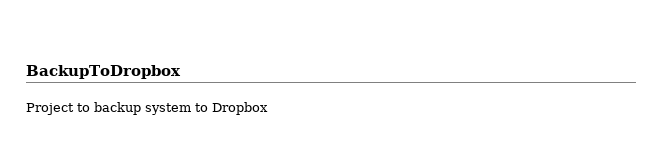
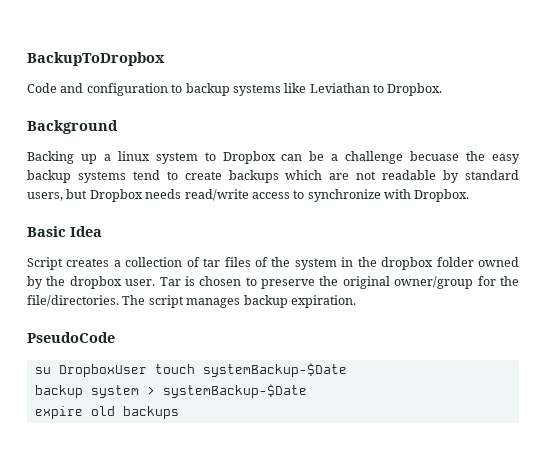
- Project to backup system to Dropbox
+ Code and configuration to backup systems like Leviathan to Dropbox.
+ Background
+ Backing up a linux system to Dropbox can be a challenge becuase the easy backup systems tend to create backups which are not readable by standard users, but Dropbox needs read/write access to synchronize with Dropbox.
+ Basic Idea
+ Script creates a collection of tar files of the system in the dropbox folder owned by the dropbox user. Tar is chosen to preserve the original owner/group for the file/directories. The script manages backup expiration.
+ PseudoCode
+ su DropboxUser touch systemBackup-$Date
+ backup system > systemBackup-$Date
+ expire old backups

